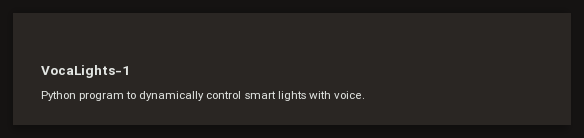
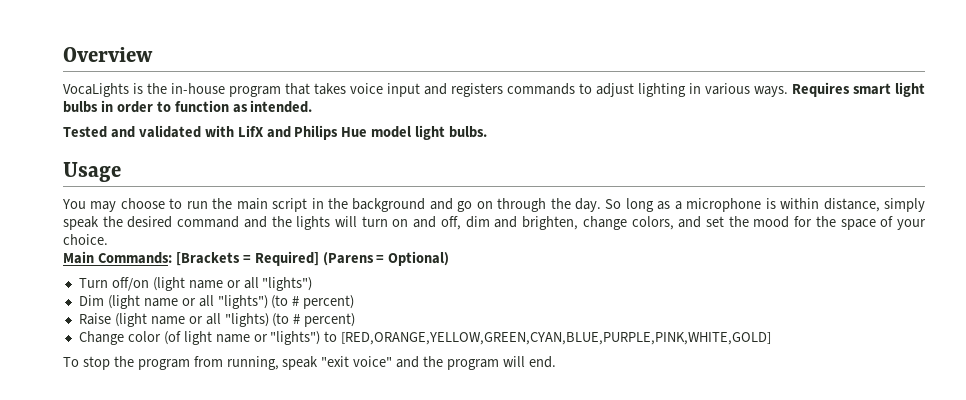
- VocaLights-1
- Python program to dynamically control smart lights with voice.
+ Overview
+ VocaLights is the in-house program that takes voice input and registers commands to adjust lighting in various ways. Requires smart light bulbs in order to function as intended.
+ Tested and validated with LifX and Philips Hue model light bulbs.
+ Usage
+ You may choose to run the main script in the background and go on through the day. So long as a microphone is within distance, simply speak the desired command and the lights will turn on and off, dim and brighten, change colors, and set the mood for the space of your choice.
+ Main Commands: [Brackets = Required] (Parens = Optional)
+ Turn off/on (light name or all "lights")
+ Dim (light name or all "lights") (to # percent)
+ Raise (light name or all "lights) (to # percent)
+ Change color (of light name or "lights") to [RED,ORANGE,YELLOW,GREEN,CYAN,BLUE,PURPLE,PINK,WHITE,GOLD]
+ To stop the program from running, speak "exit voice" and the program will end.

